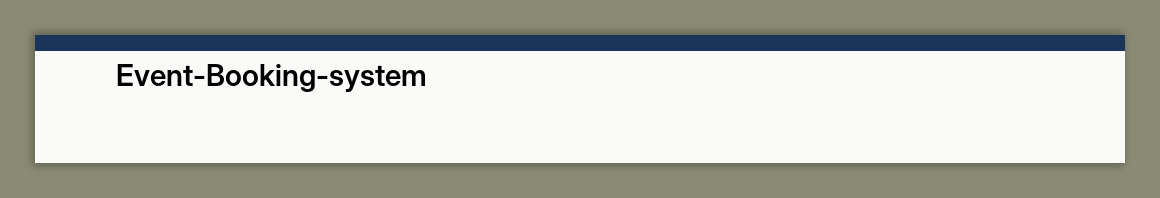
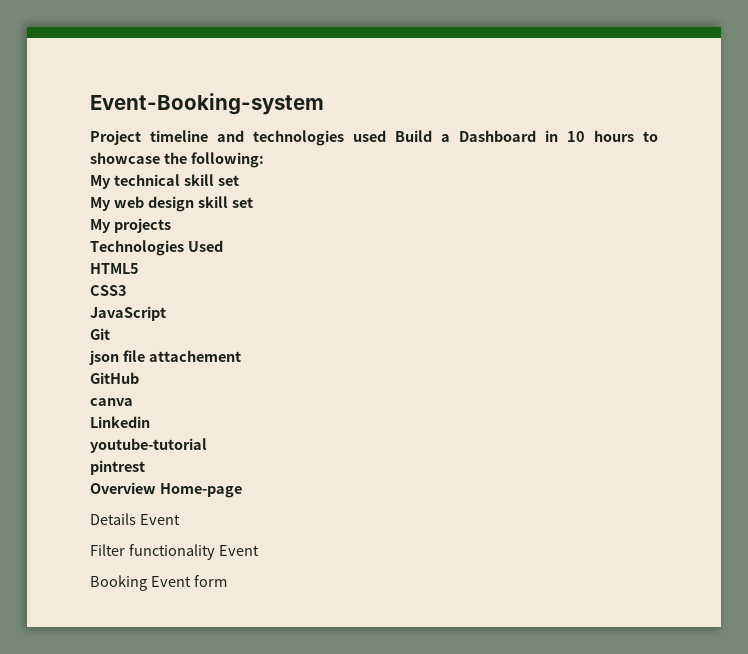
+ Project timeline and technologies used Build a Dashboard in 10 hours to showcase the following:
+ My technical skill set
+ My web design skill set
+ My projects
+ Technologies Used
+ HTML5
+ CSS3
+ JavaScript
+ Git
+ json file attachement
+ GitHub
+ canva
+ Linkedin
+ youtube-tutorial
+ pintrest
+ Overview Home-page
+ Details Event
+ Filter functionality Event
+ Booking Event form

